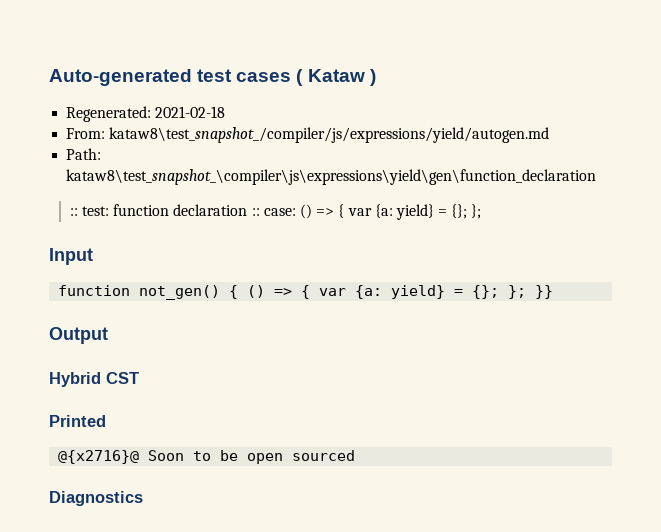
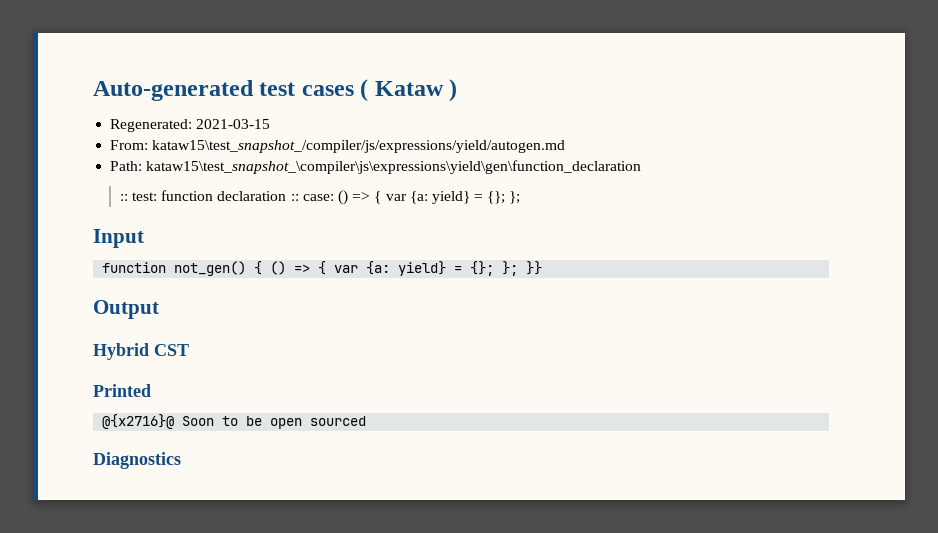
- Regenerated: 2021-02-18
+ Regenerated: 2021-03-15
- From: kataw8\test_snapshot_/compiler/js/expressions/yield/autogen.md
+ From: kataw15\test_snapshot_/compiler/js/expressions/yield/autogen.md
- Path: kataw8\test_snapshot_\compiler\js\expressions\yield\gen\function_declaration
+ Path: kataw15\test_snapshot_\compiler\js\expressions\yield\gen\function_declaration

